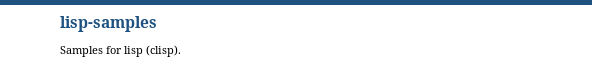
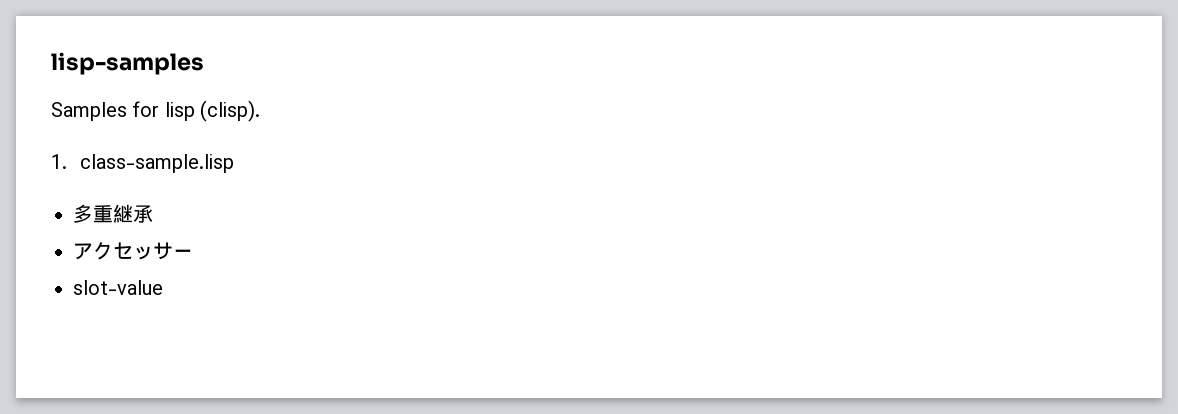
+ 1. class-sample.lisp
+ 多重継承
+ アクセッサー
+ slot-value

